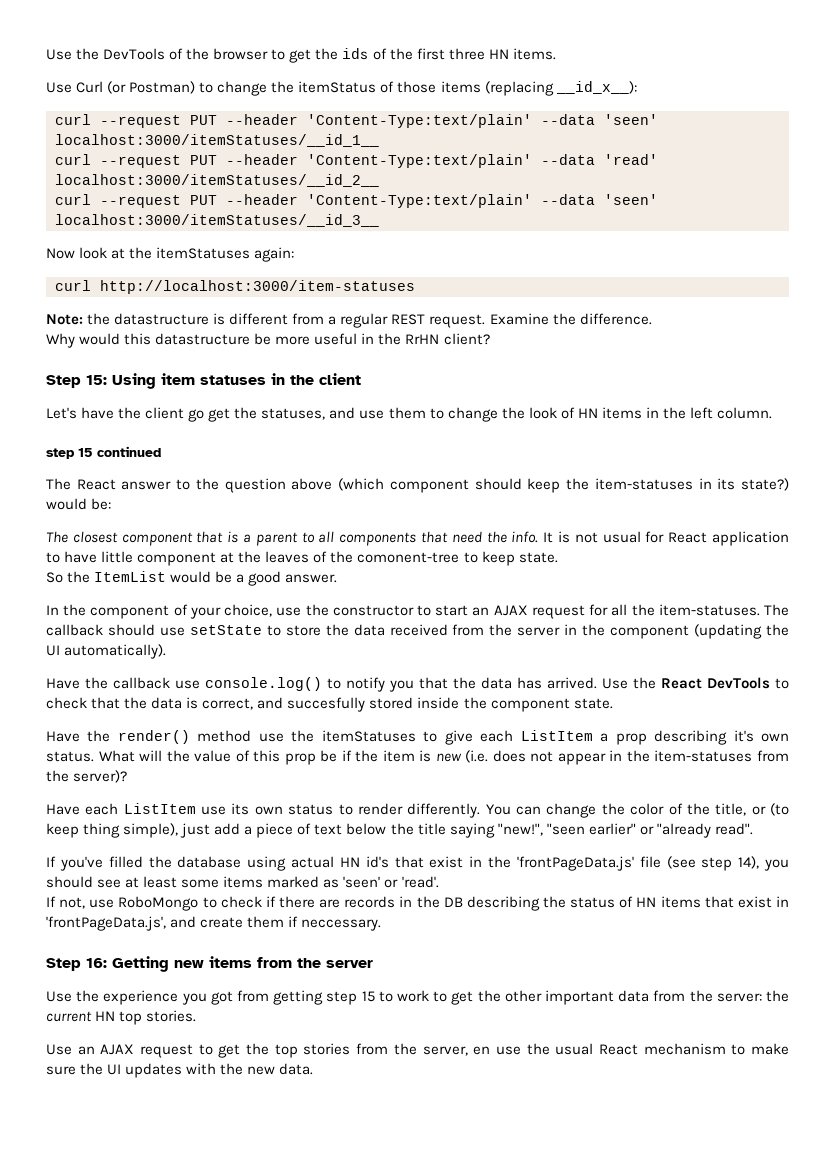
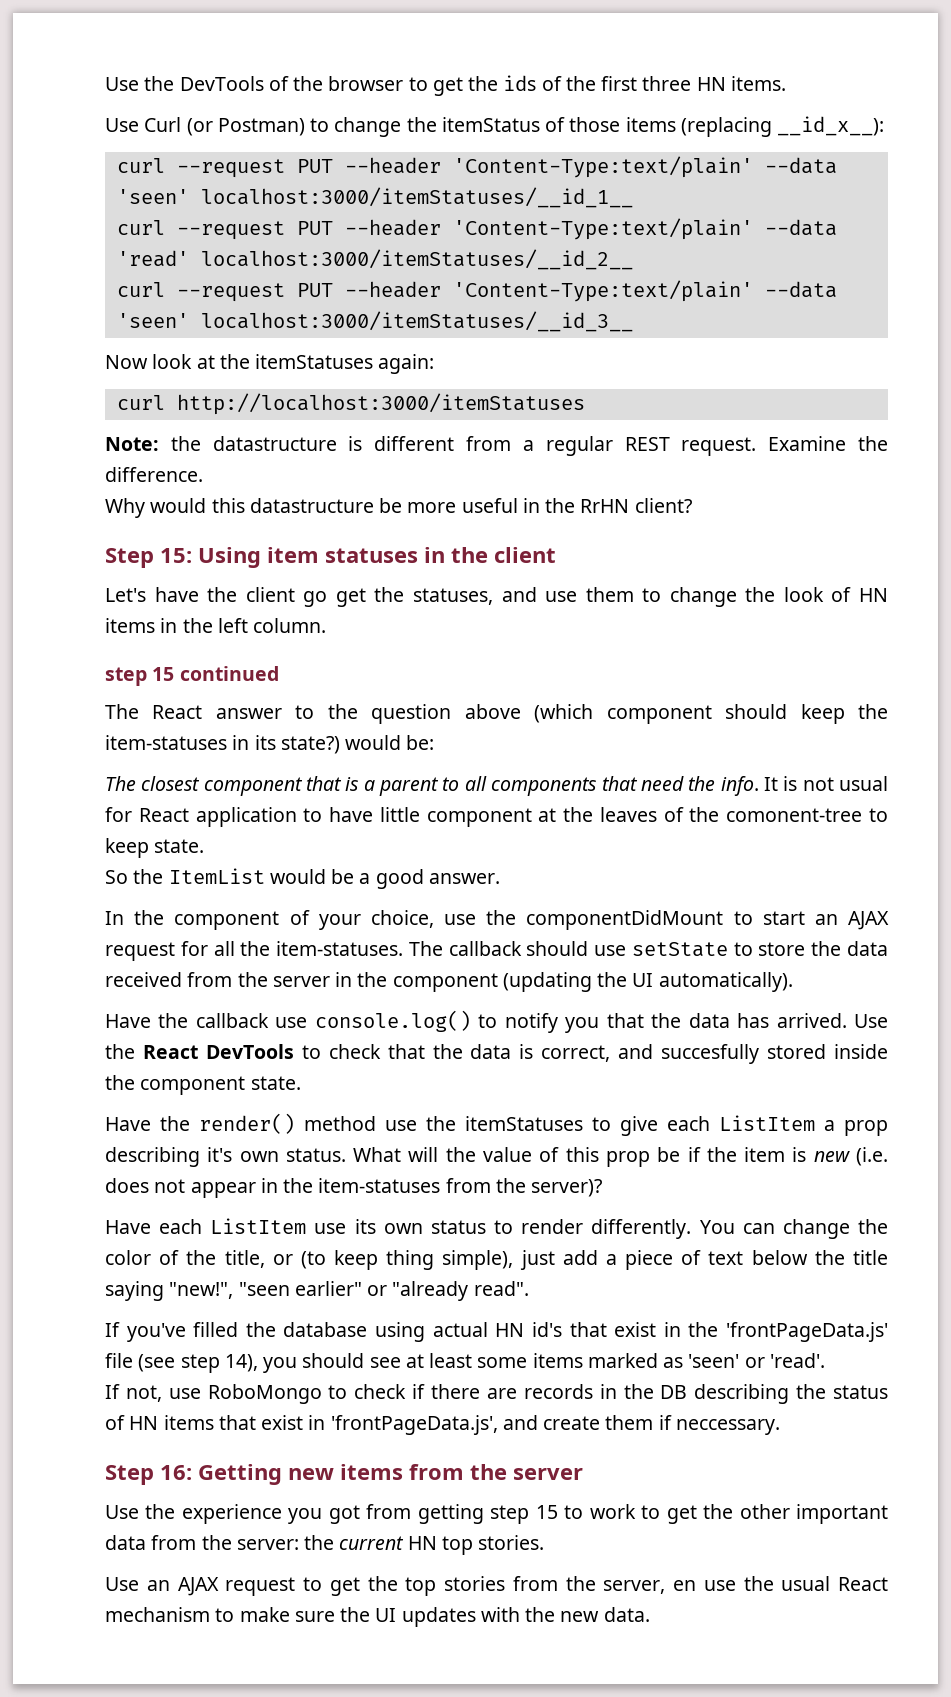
- curl http://localhost:3000/item-statuses
+ curl http://localhost:3000/itemStatuses
- In the component of your choice, use the constructor to start an AJAX request for all the item-statuses.
+ In the component of your choice, use the componentDidMount to start an AJAX request for all the item-statuses.

